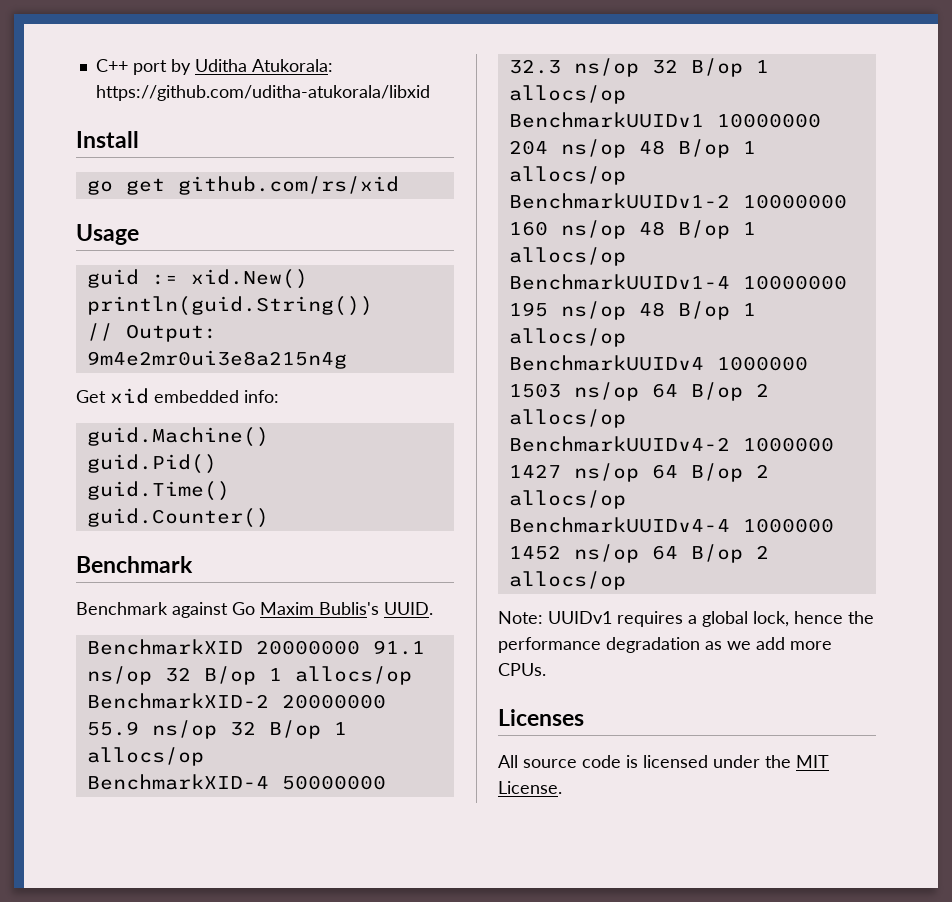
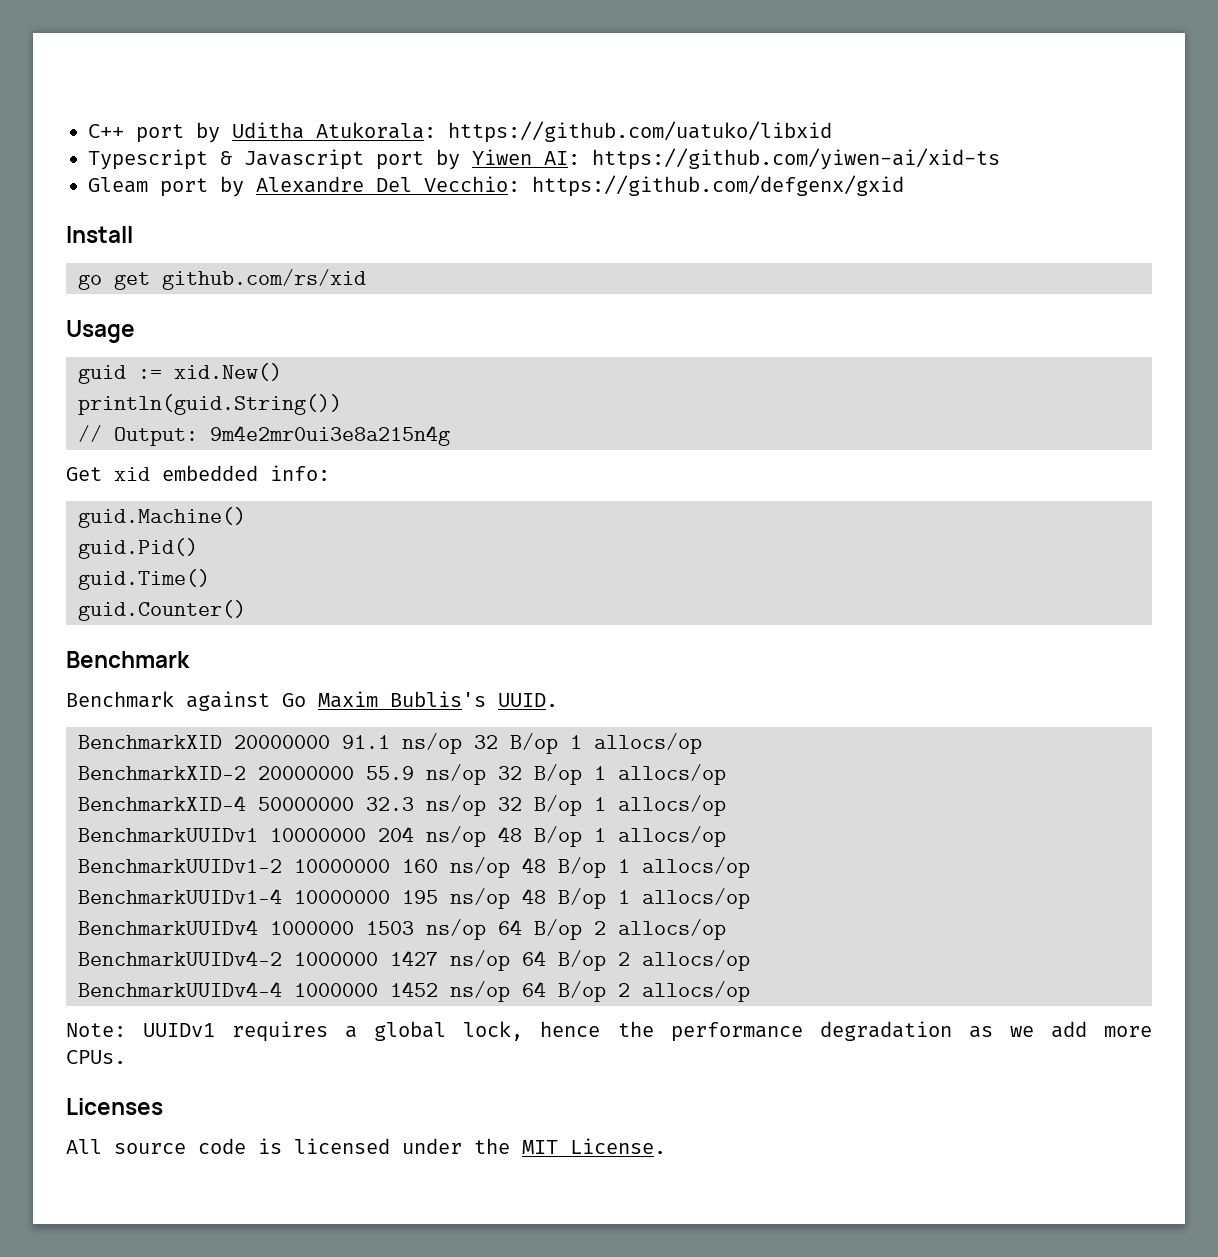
- C++ port by Uditha Atukorala: https://github.com/uditha-atukorala/libxid
+ C++ port by Uditha Atukorala: https://github.com/uatuko/libxid
+ Typescript & Javascript port by Yiwen AI: https://github.com/yiwen-ai/xid-ts
+ Gleam port by Alexandre Del Vecchio: https://github.com/defgenx/gxid

